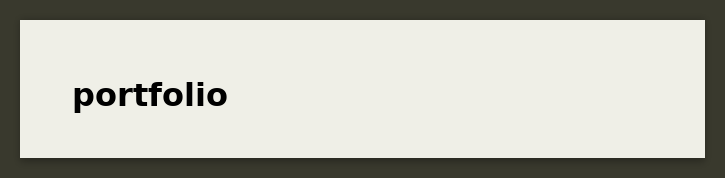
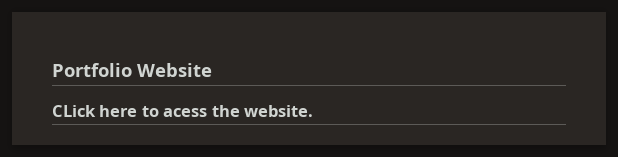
- portfolio
+ Portfolio Website
+ CLick here to acess the website.

